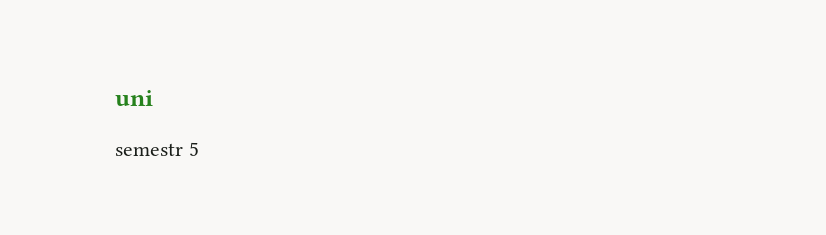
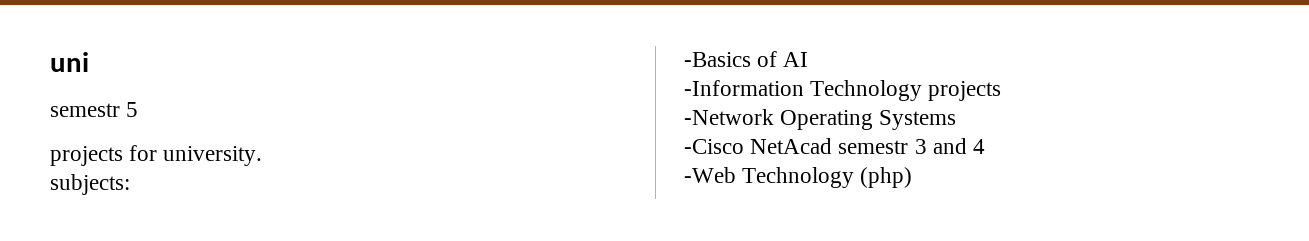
+ projects for university.
+ subjects:
+ -Basics of AI
+ -Information Technology projects
+ -Network Operating Systems
+ -Cisco NetAcad semestr 3 and 4
+ -Web Technology (php)

